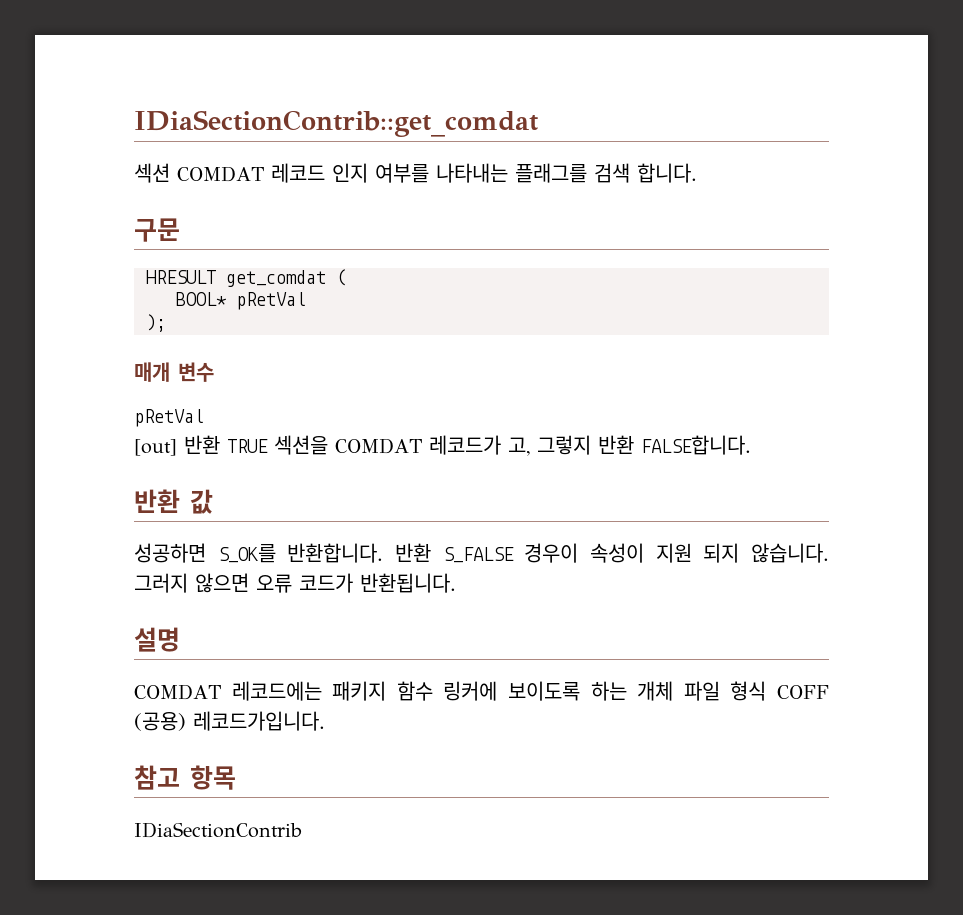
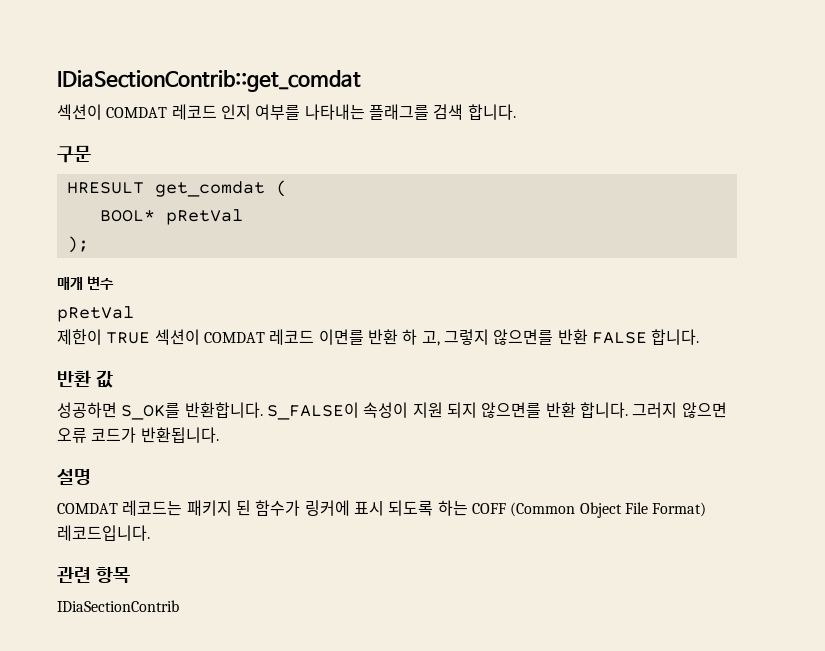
- 섹션 COMDAT 레코드 인지 여부를 나타내는 플래그를 검색 합니다.
+ 섹션이 COMDAT 레코드 인지 여부를 나타내는 플래그를 검색 합니다.
- [out] 반환 TRUE 섹션을 COMDAT 레코드가 고, 그렇지 반환 FALSE합니다.
+ 제한이 TRUE 섹션이 COMDAT 레코드 이면를 반환 하 고, 그렇지 않으면를 반환 FALSE 합니다.
- 반환 S_FALSE 경우이 속성이 지원 되지 않습니다.
+ S_FALSE이 속성이 지원 되지 않으면를 반환 합니다.
- COMDAT 레코드에는 패키지 함수 링커에 보이도록 하는 개체 파일 형식 COFF (공용) 레코드가입니다.
- 참고 항목
+ COMDAT 레코드는 패키지 된 함수가 링커에 표시 되도록 하는 COFF (Common Object File Format) 레코드입니다.
+ 관련 항목

